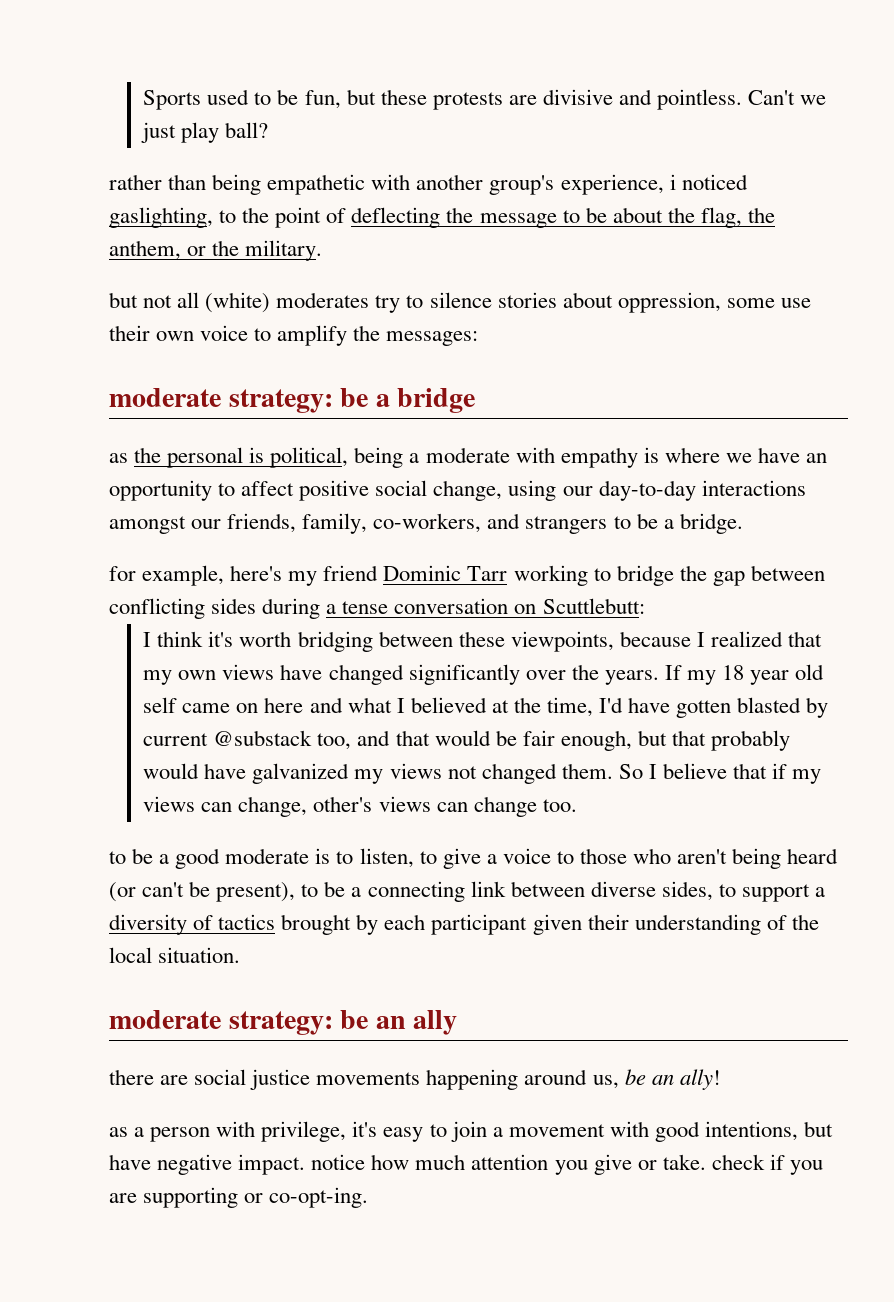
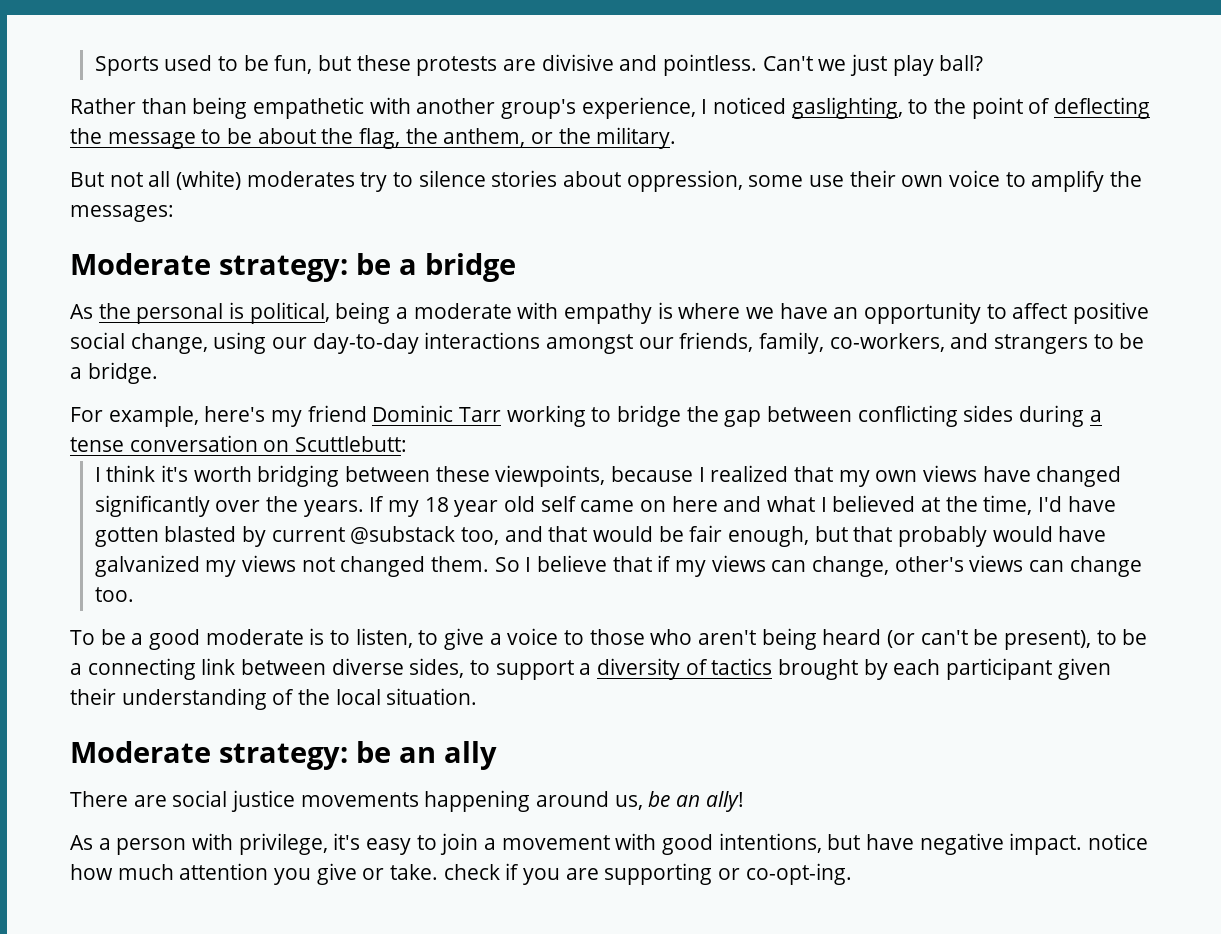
- rather than being empathetic with another group's experience, i noticed gaslighting, to the point of deflecting the message to be about the flag, the anthem, or the military.
+ Rather than being empathetic with another group's experience, I noticed gaslighting, to the point of deflecting the message to be about the flag, the anthem, or the military.
- but not all (white) moderates try to silence stories about oppression, some use their own voice to amplify the messages:
+ But not all (white) moderates try to silence stories about oppression, some use their own voice to amplify the messages:
- moderate strategy: be a bridge
+ Moderate strategy: be a bridge
- as the personal is political, being a moderate with empathy is where we have an opportunity to affect positive social change, using our day-to-day interactions amongst our friends, family, co-workers, and strangers to be a bridge.
+ As the personal is political, being a moderate with empathy is where we have an opportunity to affect positive social change, using our day-to-day interactions amongst our friends, family, co-workers, and strangers to be a bridge.
- for example, here's my friend Dominic Tarr working to bridge the gap between conflicting sides during a tense conversation on Scuttlebutt:
+ For example, here's my friend Dominic Tarr working to bridge the gap between conflicting sides during a tense conversation on Scuttlebutt:
- to be a good moderate is to listen, to give a voice to those who aren't being heard (or can't be present), to be a connecting link between diverse sides, to support a diversity of tactics brought by each participant given their understanding of the local situation.
+ To be a good moderate is to listen, to give a voice to those who aren't being heard (or can't be present), to be a connecting link between diverse sides, to support a diversity of tactics brought by each participant given their understanding of the local situation.
- moderate strategy: be an ally
+ Moderate strategy: be an ally
- there are social justice movements happening around us, be an ally!
+ There are social justice movements happening around us, be an ally!
- as a person with privilege, it's easy to join a movement with good intentions, but have negative impact. notice how much attention you give or take. check if you are supporting or co-opt-ing.
+ As a person with privilege, it's easy to join a movement with good intentions, but have negative impact. notice how much attention you give or take. check if you are supporting or co-opt-ing.

